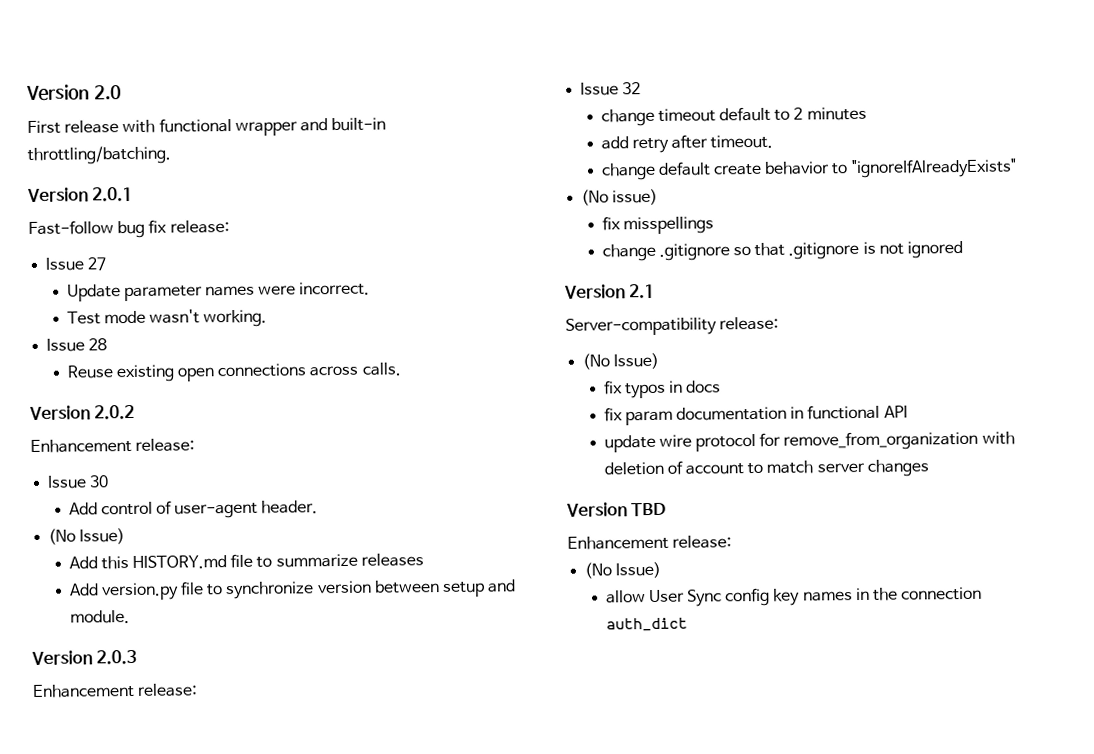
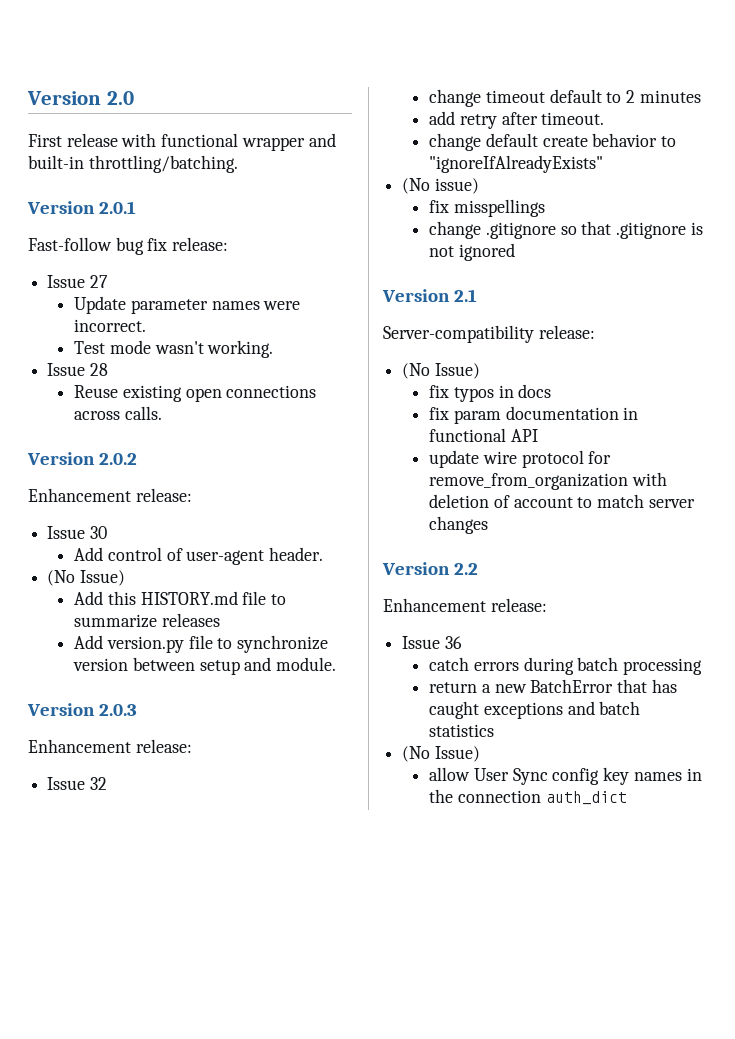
- Version TBD
+ Version 2.2
  Enhancement release:
+ Issue 36
+ catch errors during batch processing
+ return a new BatchError that has caught exceptions and batch statistics

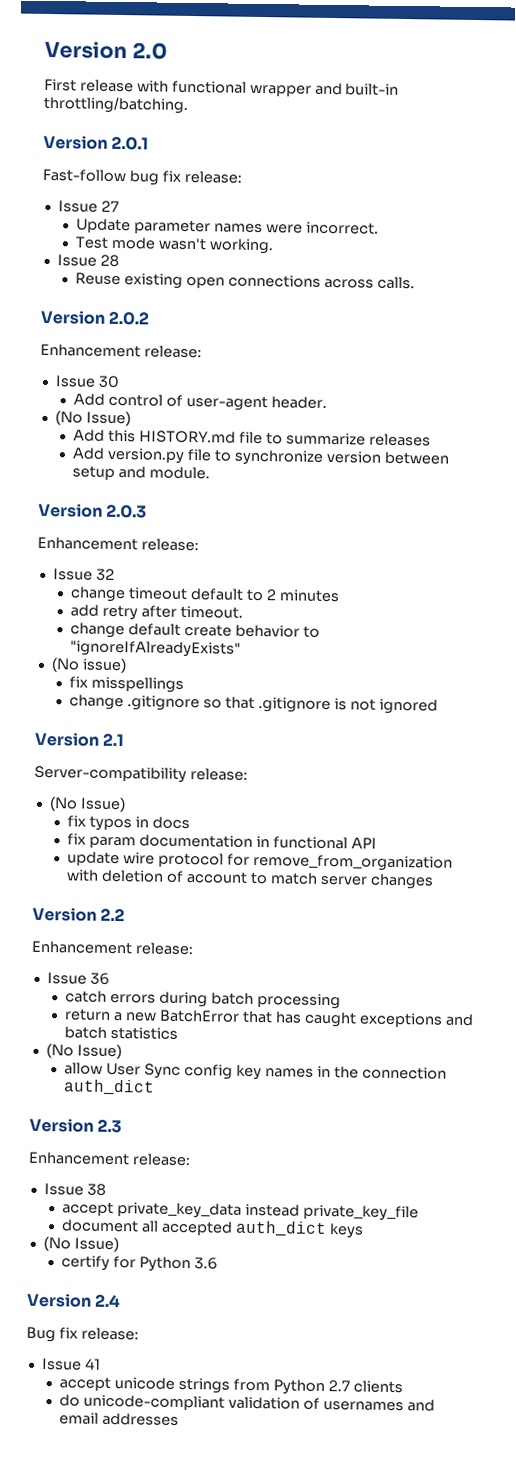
+ Version 2.3
+ Enhancement release:
+ Issue 38
+ accept private_key_data instead private_key_file
+ document all accepted auth_dict keys
+ (No Issue)
+ certify for Python 3.6
+ Version 2.4
+ Bug fix release:
+ Issue 41
+ accept unicode strings from Python 2.7 clients
+ do unicode-compliant validation of usernames and email addresses

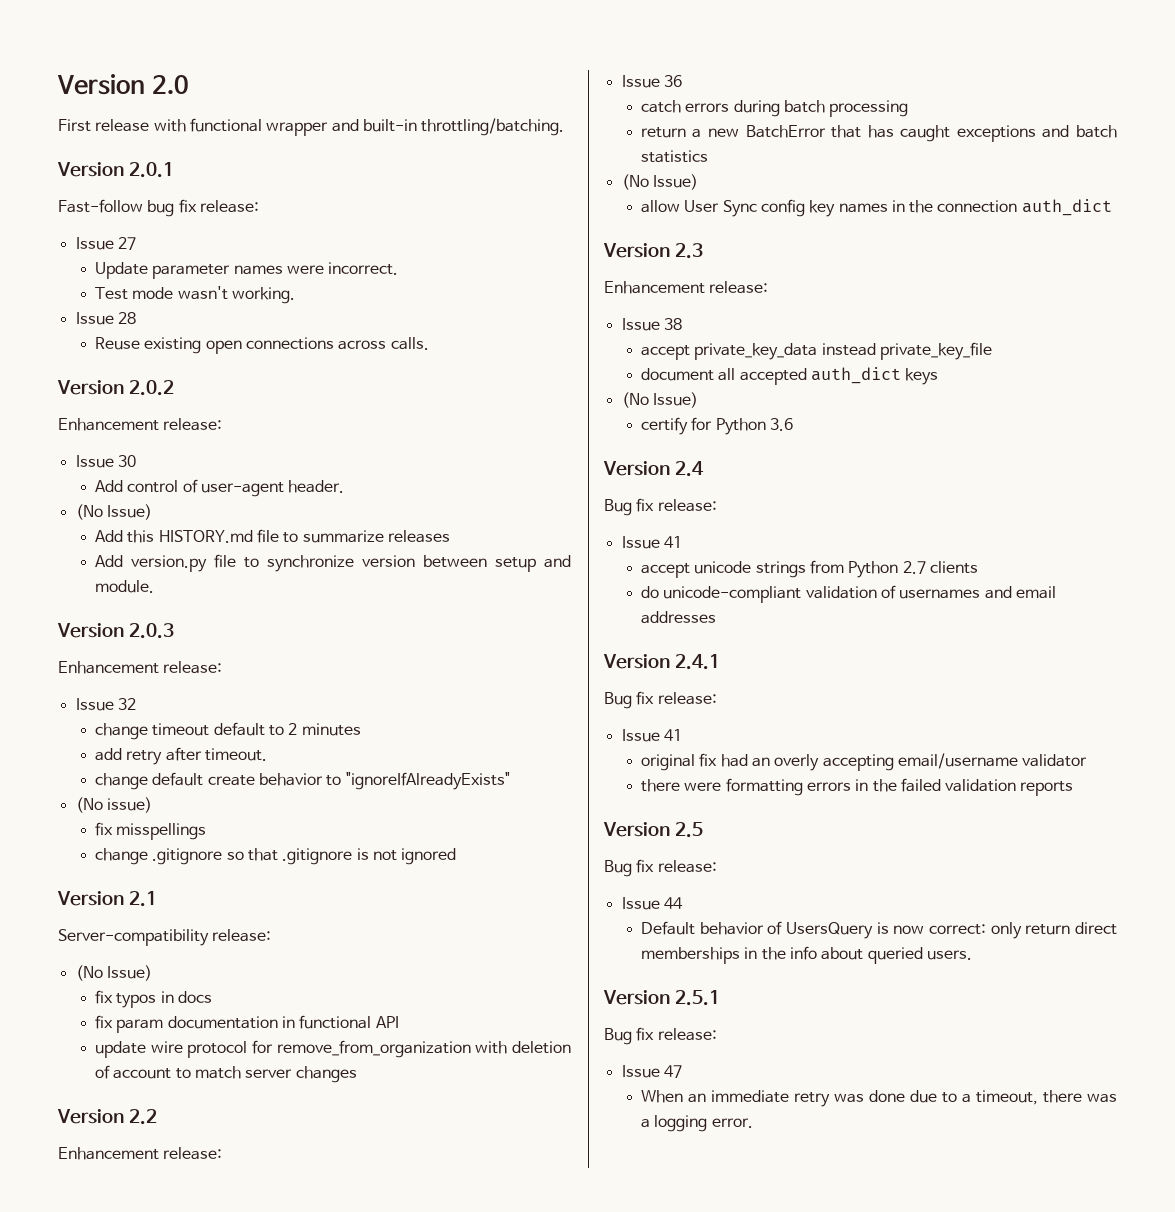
+ Version 2.4.1
+ Bug fix release:
+ Issue 41
+ original fix had an overly accepting email/username validator
+ there were formatting errors in the failed validation reports
+ Version 2.5
+ Bug fix release:
+ Issue 44
+ Default behavior of UsersQuery is now correct: only return direct memberships in the info about queried users.
+ Version 2.5.1
+ Bug fix release:
+ Issue 47
+ When an immediate retry was done due to a timeout, there was a logging error.

